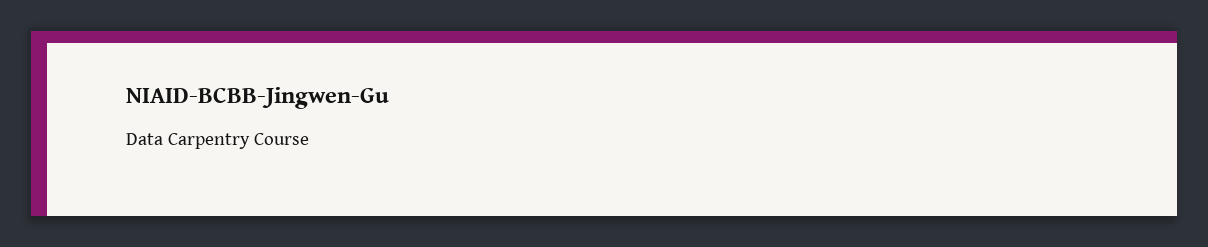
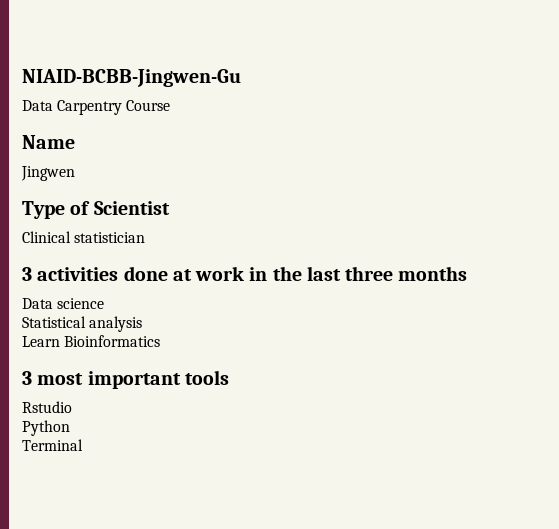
+ Name
+ Jingwen
+ Type of Scientist
+ Clinical statistician
+ 3 activities done at work in the last three months
+ Data science
+ Statistical analysis
+ Learn Bioinformatics
+ 3 most important tools
+ Rstudio
+ Python
+ Terminal

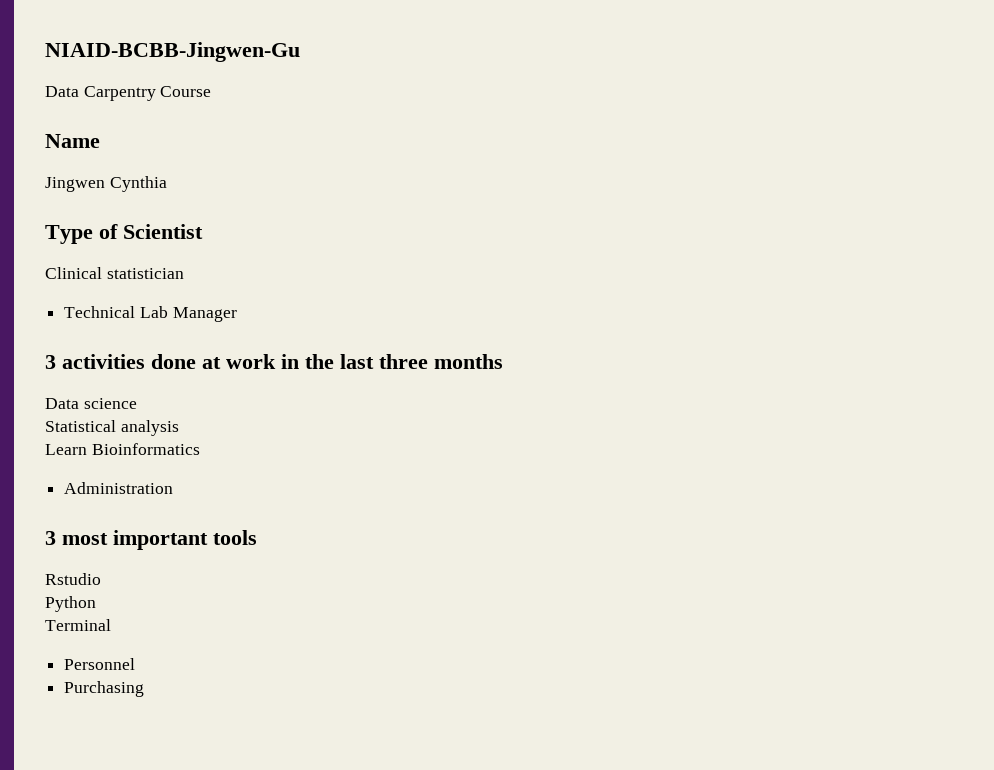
- Jingwen
+ Jingwen Cynthia
+ Technical Lab Manager
+ Administration
+ Personnel
+ Purchasing

